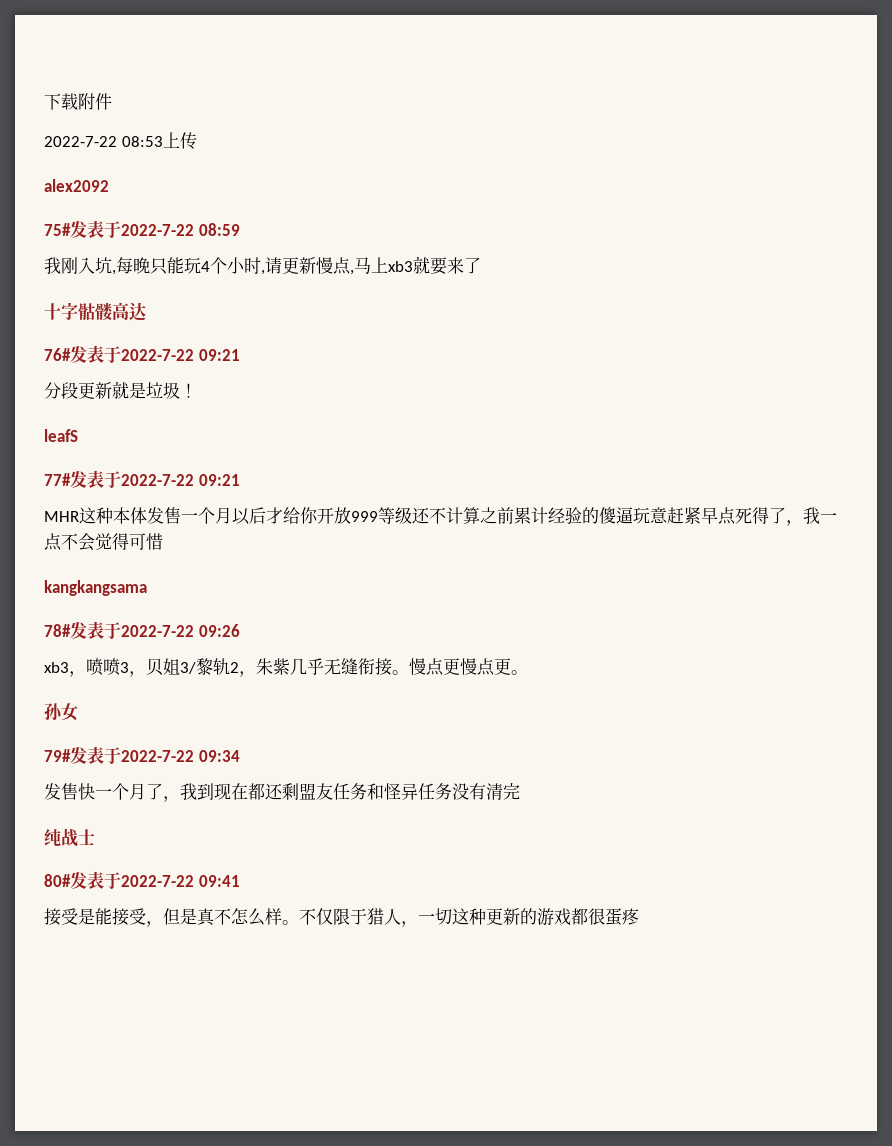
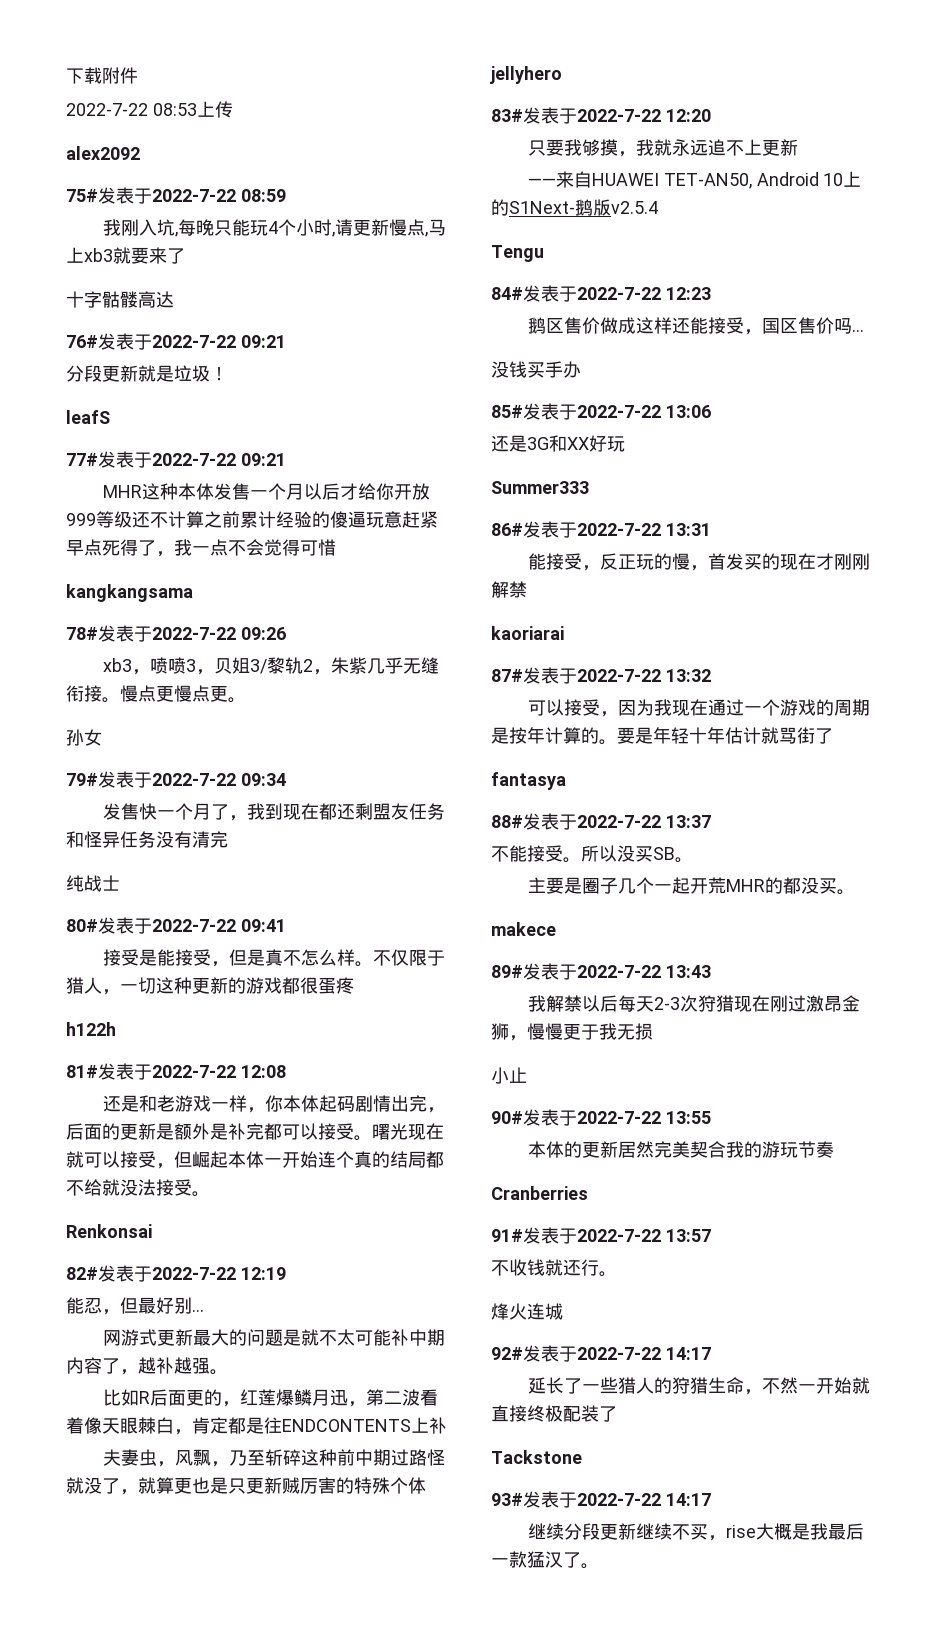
+ h122h
+ 81#发表于2022-7-22 12:08
+ 还是和老游戏一样，你本体起码剧情出完，后面的更新是额外是补完都可以接受。曙光现在就可以接受，但崛起本体一开始连个真的结局都不给就没法接受。
+ Renkonsai
+ 82#发表于2022-7-22 12:19
+ 能忍，但最好别…
+ 网游式更新最大的问题是就不太可能补中期内容了，越补越强。
+ 比如R后面更的，红莲爆鳞月迅，第二波看着像天眼棘白，肯定都是往ENDCONTENTS上补
+ 夫妻虫，风飘，乃至斩碎这种前中期过路怪就没了，就算更也是只更新贼厉害的特殊个体
+ jellyhero
+ 83#发表于2022-7-22 12:20
+ 只要我够摸，我就永远追不上更新
+ ——来自HUAWEI TET-AN50, Android 10上的S1Next-鹅版v2.5.4
+ Tengu
+ 84#发表于2022-7-22 12:23
+ 鹅区售价做成这样还能接受，国区售价吗…
+ 没钱买手办
+ 85#发表于2022-7-22 13:06
+ 还是3G和XX好玩
+ Summer333
+ 86#发表于2022-7-22 13:31
+ 能接受，反正玩的慢，首发买的现在才刚刚解禁
+ kaoriarai
+ 87#发表于2022-7-22 13:32
+ 可以接受，因为我现在通过一个游戏的周期是按年计算的。要是年轻十年估计就骂街了
+ fantasya
+ 88#发表于2022-7-22 13:37
+ 不能接受。所以没买SB。
+ 主要是圈子几个一起开荒MHR的都没买。
+ makece
+ 89#发表于2022-7-22 13:43
+ 我解禁以后每天2-3次狩猎现在刚过激昂金狮，慢慢更于我无损
+ 小止
+ 90#发表于2022-7-22 13:55
+ 本体的更新居然完美契合我的游玩节奏
+ Cranberries
+ 91#发表于2022-7-22 13:57
+ 不收钱就还行。
+ 烽火连城
+ 92#发表于2022-7-22 14:17
+ 延长了一些猎人的狩猎生命，不然一开始就直接终极配装了
+ Tackstone
+ 93#发表于2022-7-22 14:17
+ 继续分段更新继续不买，rise大概是我最后一款猛汉了。

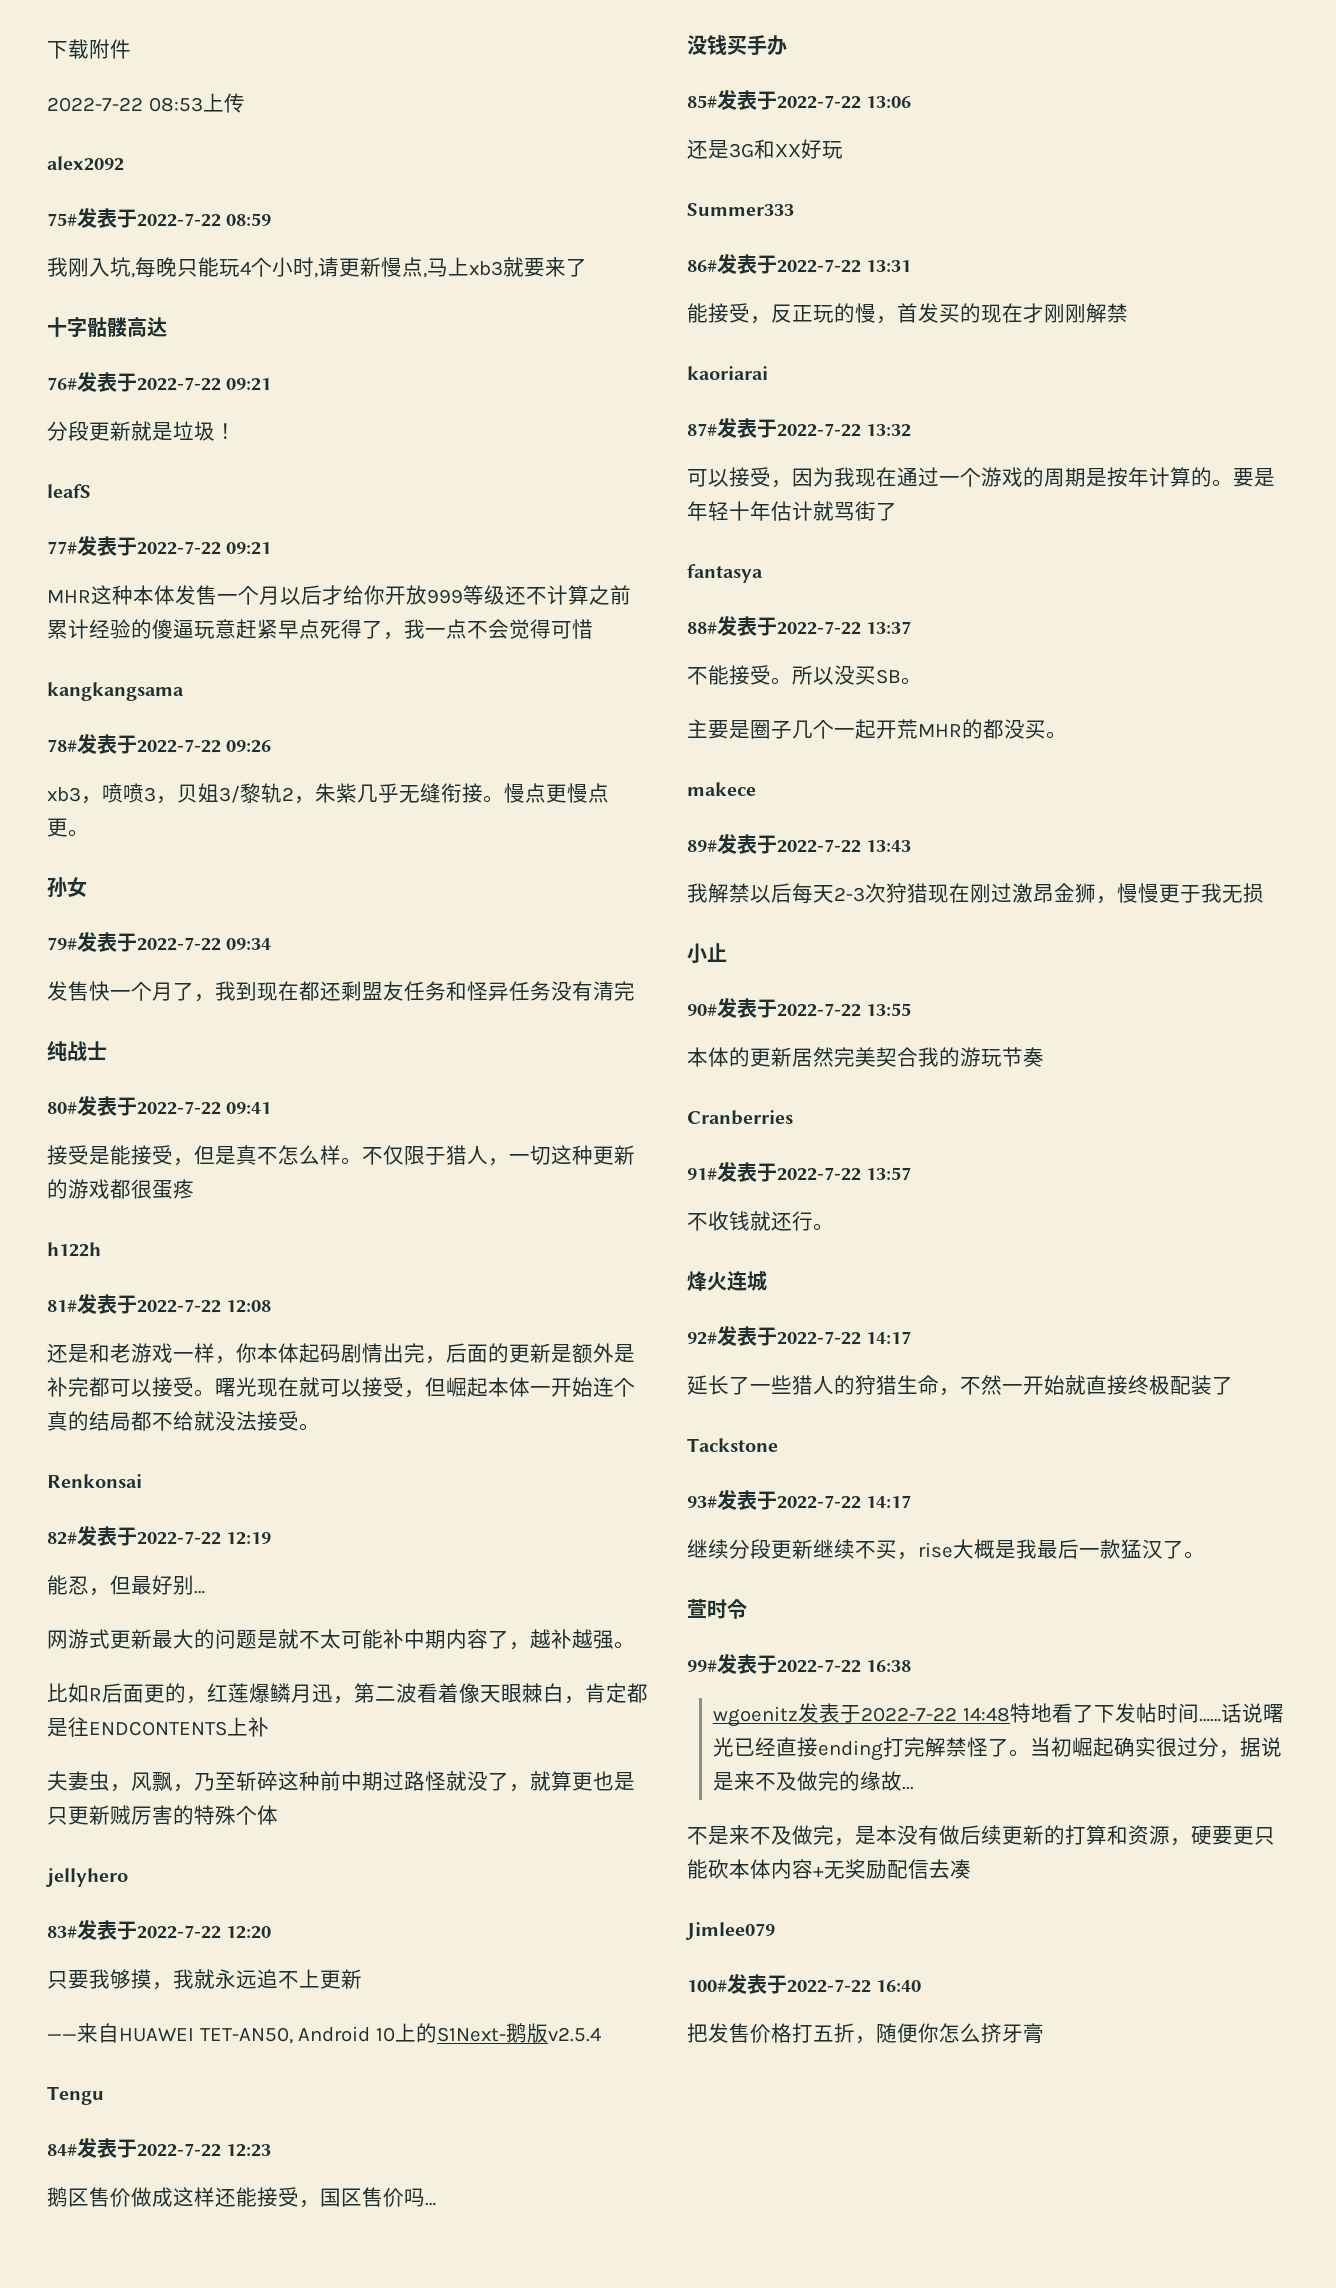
+ 萱时令
+ 99#发表于2022-7-22 16:38
+ wgoenitz发表于2022-7-22 14:48特地看了下发帖时间……话说曙光已经直接ending打完解禁怪了。当初崛起确实很过分，据说是来不及做完的缘故...
+ 不是来不及做完，是本没有做后续更新的打算和资源，硬要更只能砍本体内容+无奖励配信去凑
+ Jimlee079
+ 100#发表于2022-7-22 16:40
+ 把发售价格打五折，随便你怎么挤牙膏

